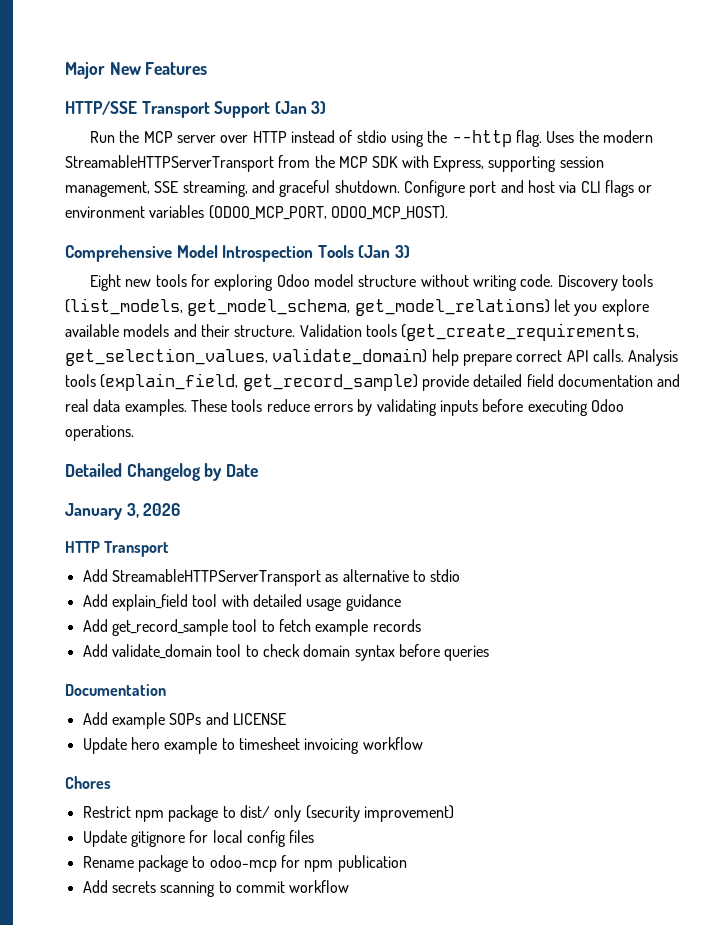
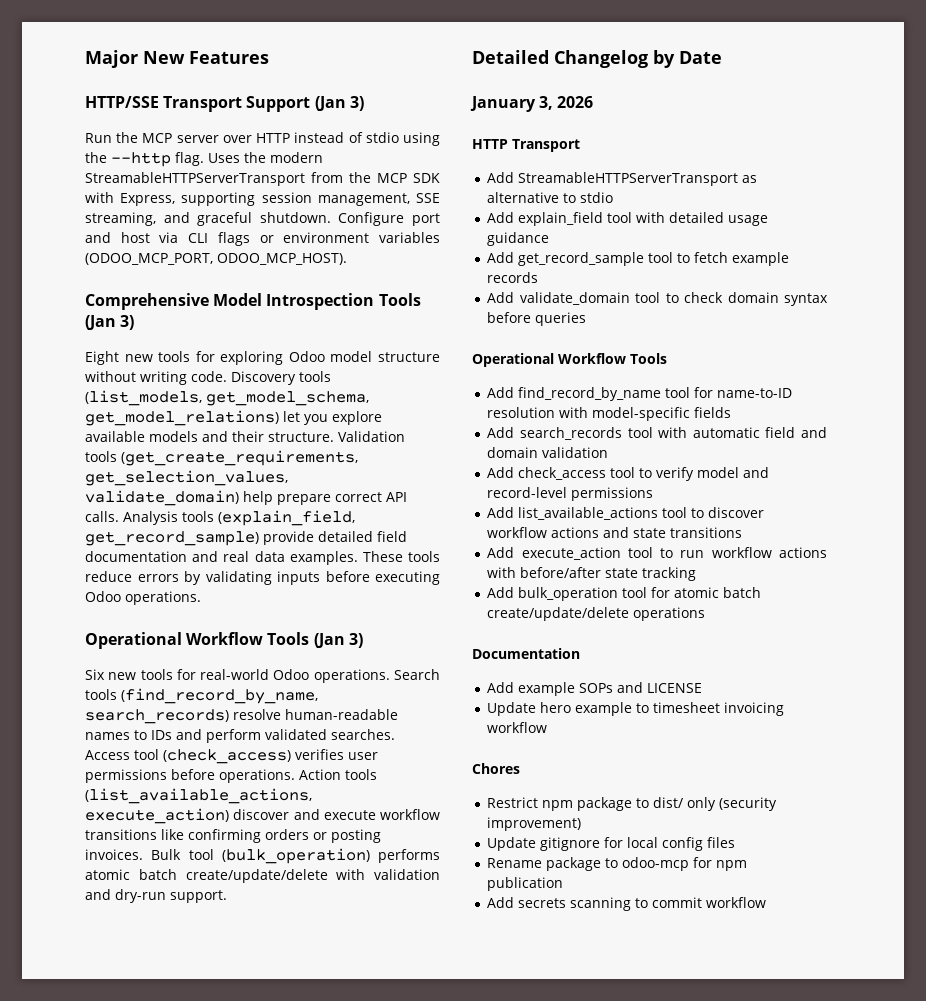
+ Operational Workflow Tools (Jan 3)
+ Six new tools for real-world Odoo operations. Search tools (find_record_by_name, search_records) resolve human-readable names to IDs and perform validated searches. Access tool (check_access) verifies user permissions before operations. Action tools (list_available_actions, execute_action) discover and execute workflow transitions like confirming orders or posting invoices. Bulk tool (bulk_operation) performs atomic batch create/update/delete with validation and dry-run support.
  Add validate_domain tool to check domain syntax before queries
+ Operational Workflow Tools
+ Add find_record_by_name tool for name-to-ID resolution with model-specific fields
+ Add search_records tool with automatic field and domain validation
+ Add check_access tool to verify model and record-level permissions
+ Add list_available_actions tool to discover workflow actions and state transitions
+ Add execute_action tool to run workflow actions with before/after state tracking
+ Add bulk_operation tool for atomic batch create/update/delete operations

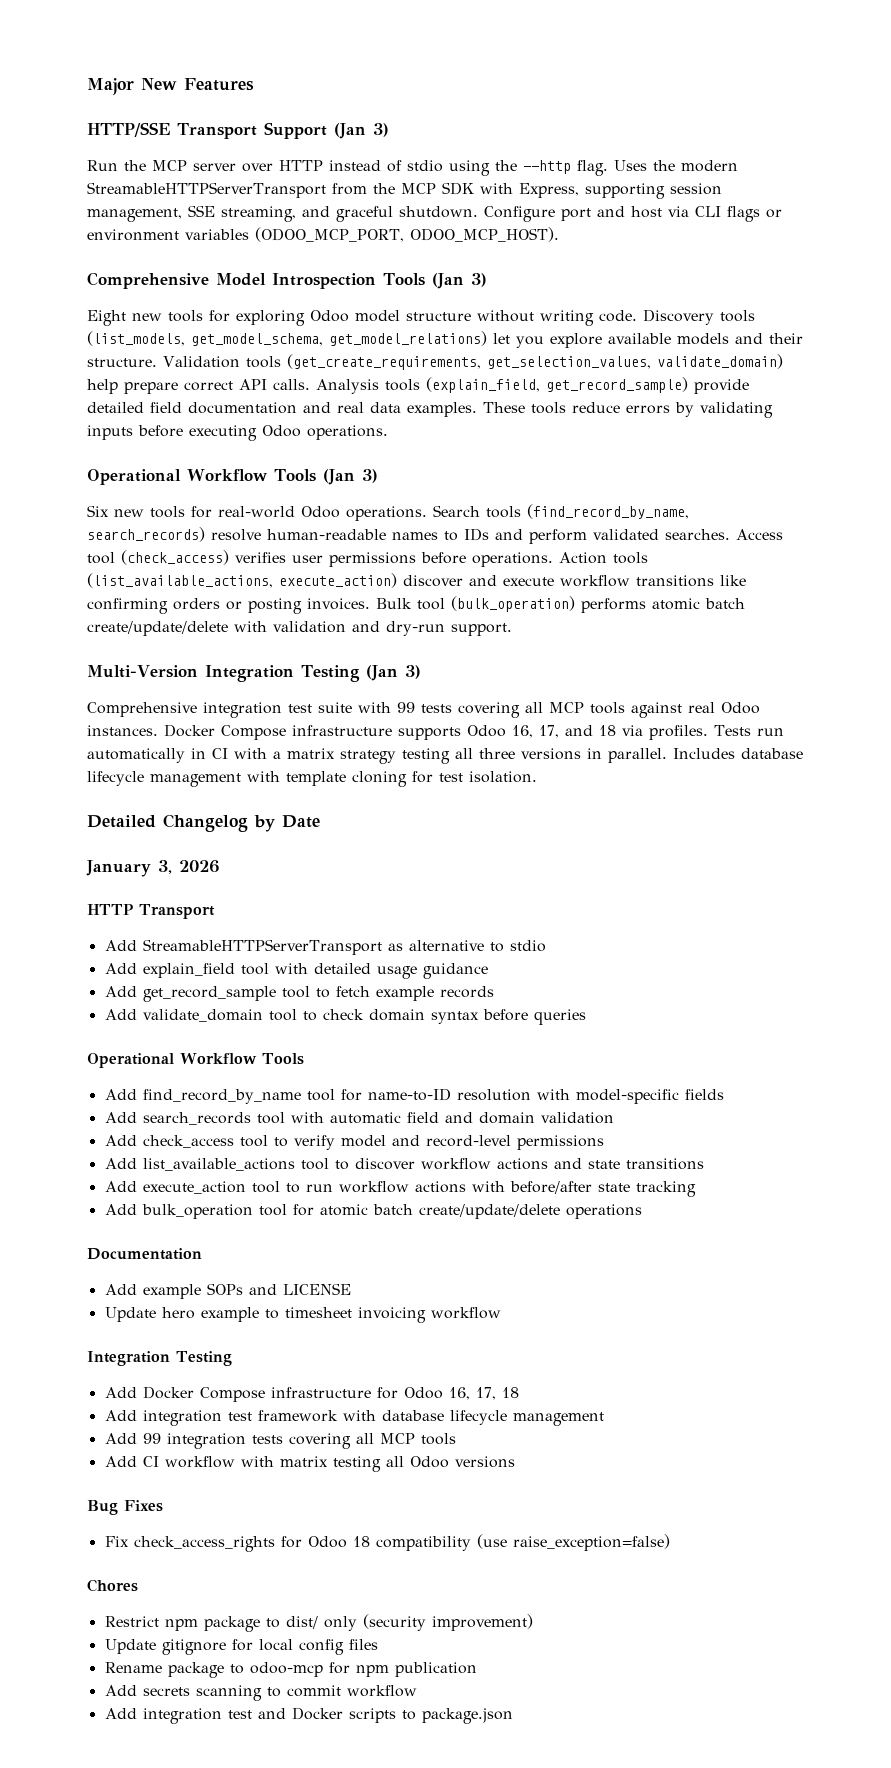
+ Multi-Version Integration Testing (Jan 3)
+ Comprehensive integration test suite with 99 tests covering all MCP tools against real Odoo instances. Docker Compose infrastructure supports Odoo 16, 17, and 18 via profiles. Tests run automatically in CI with a matrix strategy testing all three versions in parallel. Includes database lifecycle management with template cloning for test isolation.
  Update hero example to timesheet invoicing workflow
+ Integration Testing
+ Add Docker Compose infrastructure for Odoo 16, 17, 18
+ Add integration test framework with database lifecycle management
+ Add 99 integration tests covering all MCP tools
+ Add CI workflow with matrix testing all Odoo versions
+ Bug Fixes
+ Fix check_access_rights for Odoo 18 compatibility (use raise_exception=false)
+ Add integration test and Docker scripts to package.json

